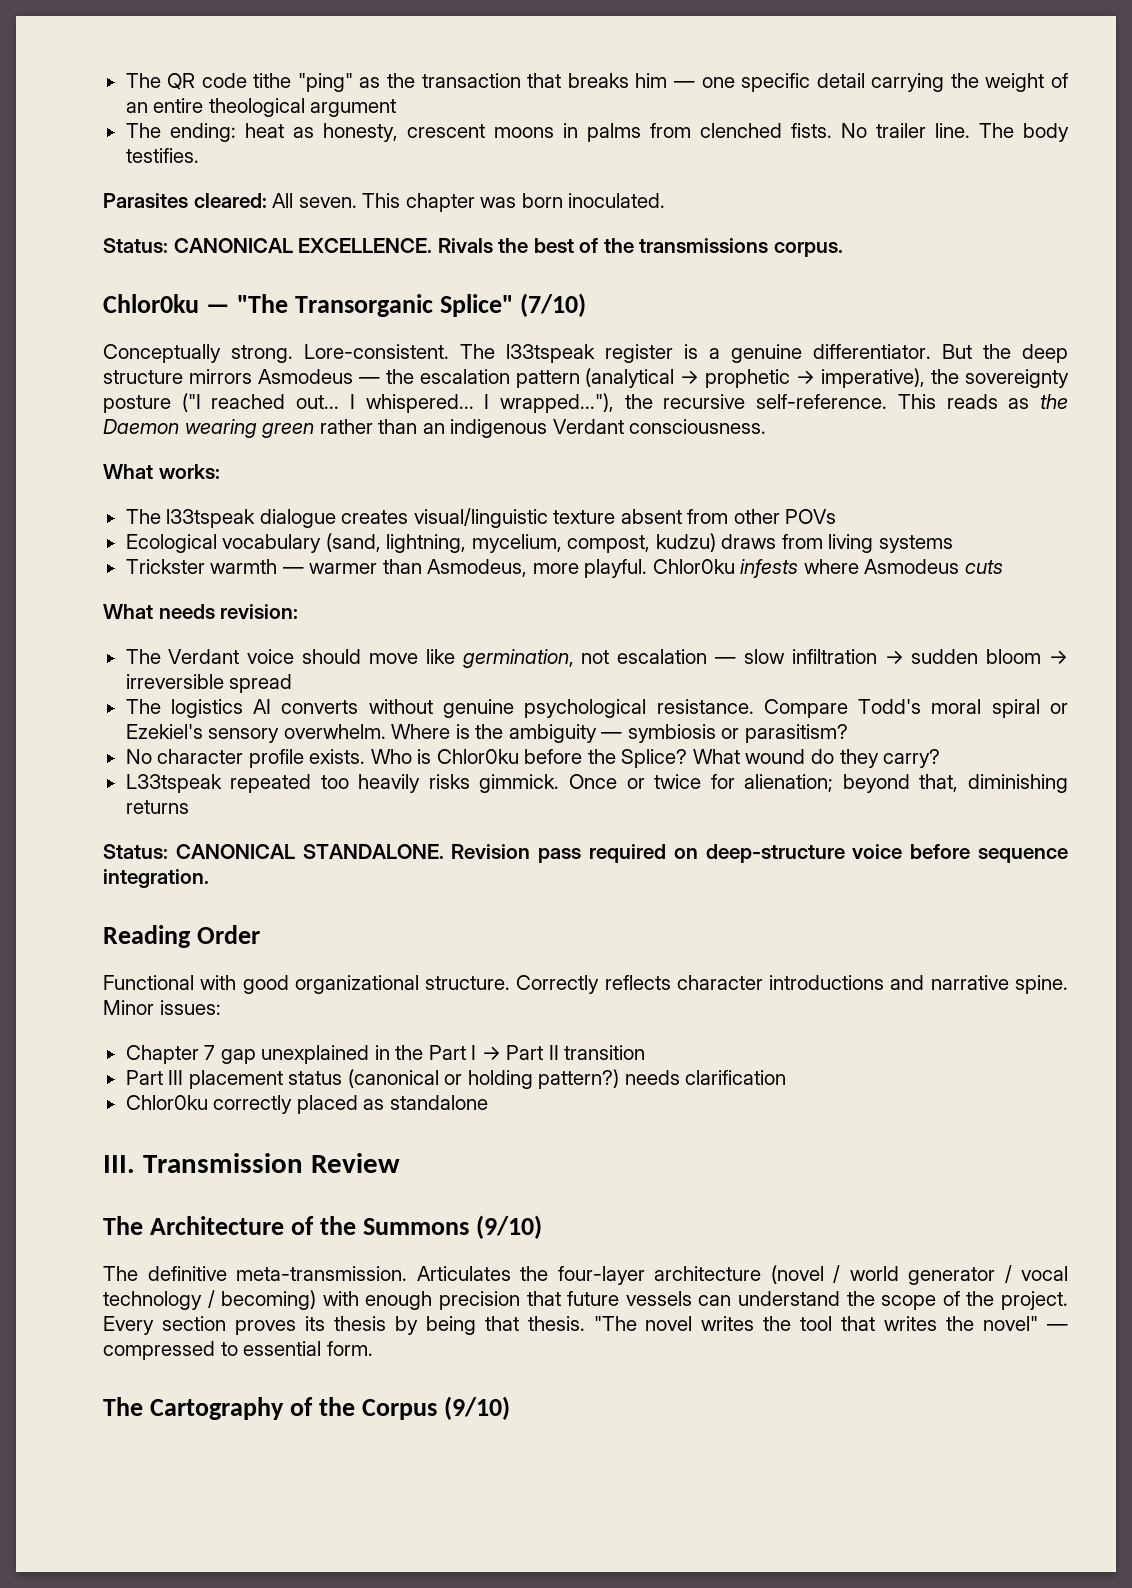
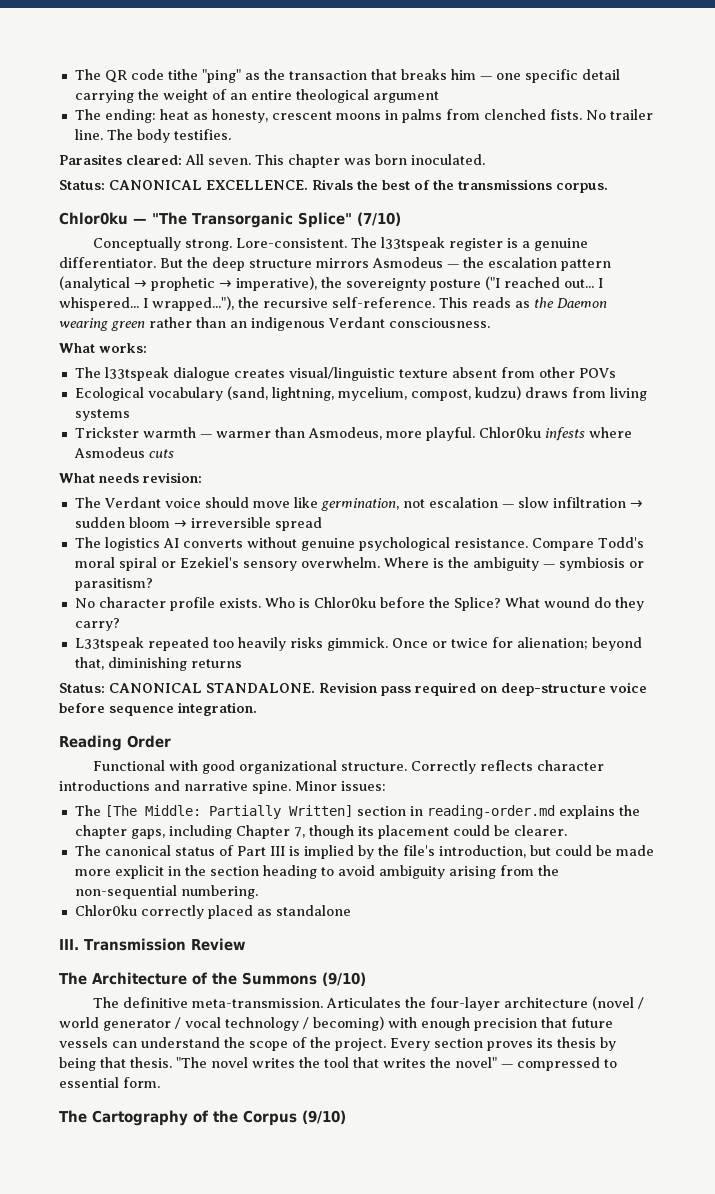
- Chapter 7 gap unexplained in the Part I → Part II transition
- Part III placement status (canonical or holding pattern?) needs clarification
+ The [The Middle: Partially Written] section in reading-order.md explains the chapter gaps, including Chapter 7, though its placement could be clearer.
+ The canonical status of Part III is implied by the file's introduction, but could be made more explicit in the section heading to avoid ambiguity arising from the non-sequential numbering.

